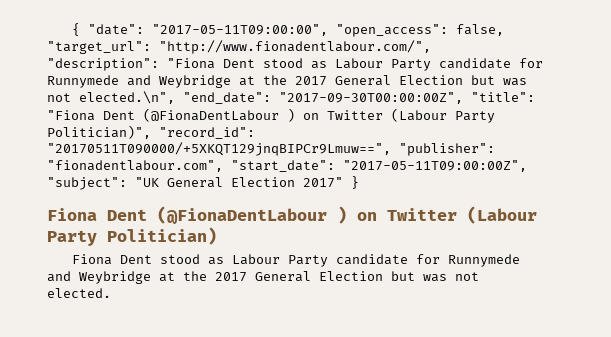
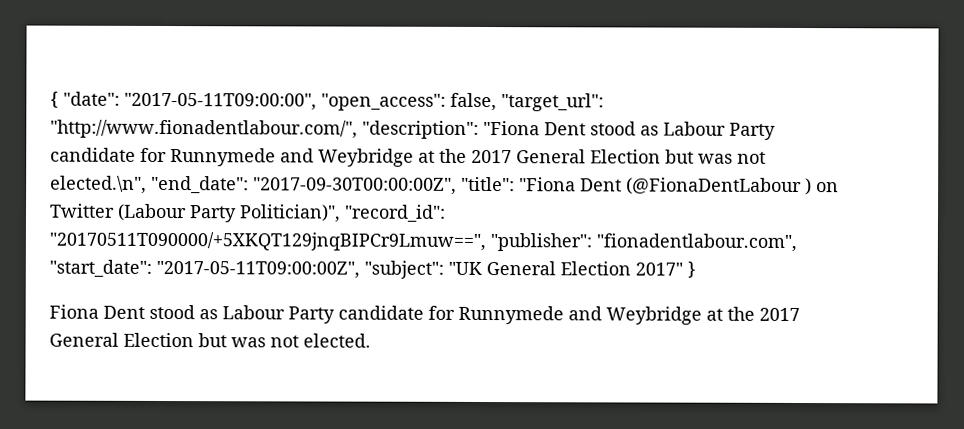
- Fiona Dent (@FionaDentLabour ) on Twitter (Labour Party Politician)

